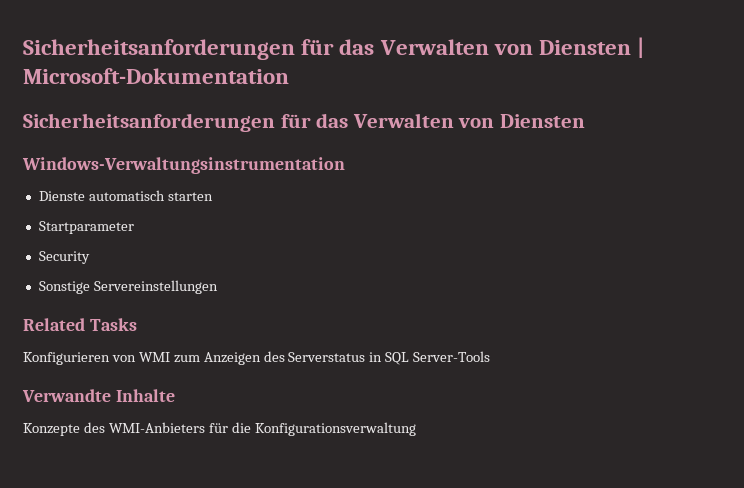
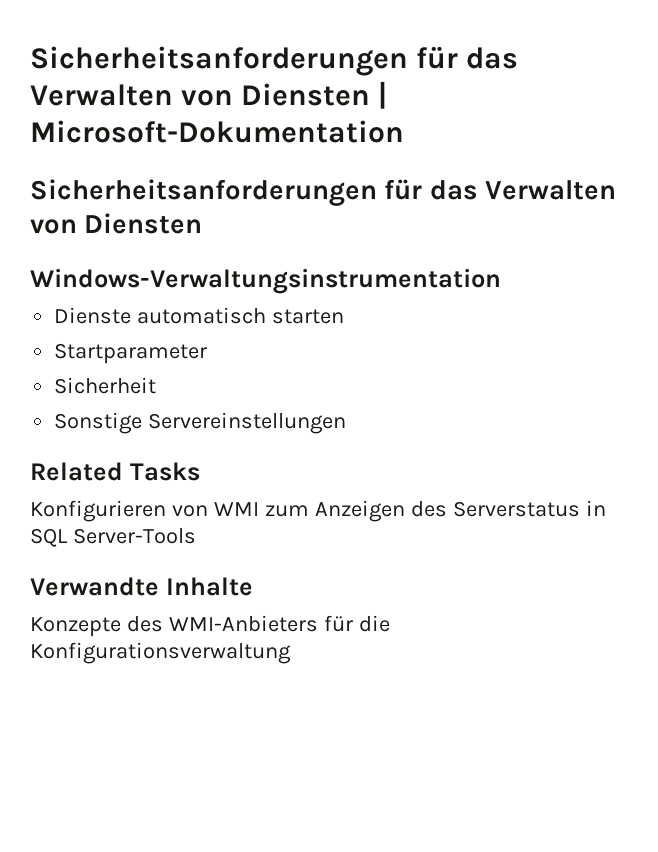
- Security
+ Sicherheit

